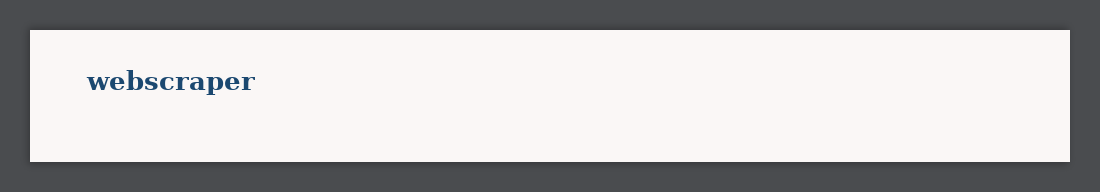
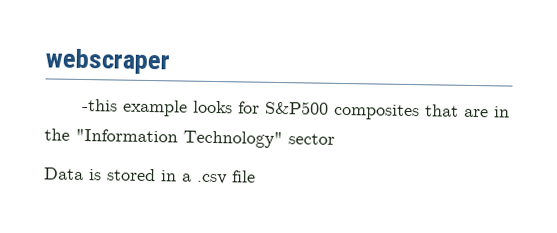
+ -this example looks for S&P500 composites that are in the "Information Technology" sector
+ Data is stored in a .csv file

